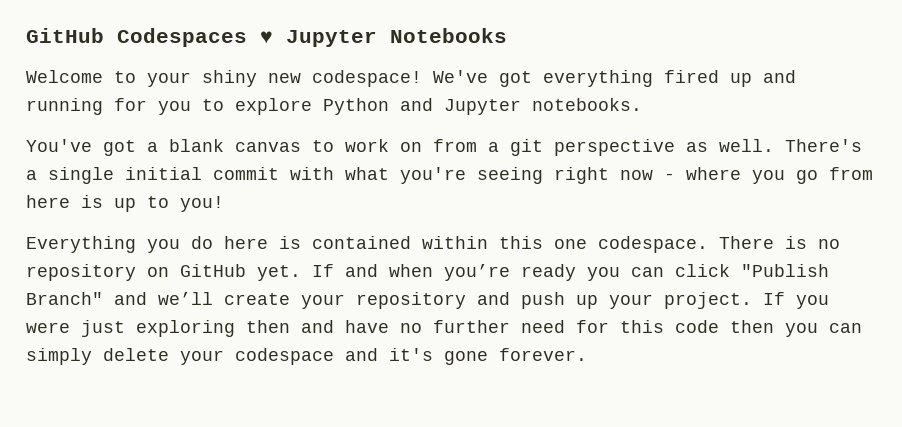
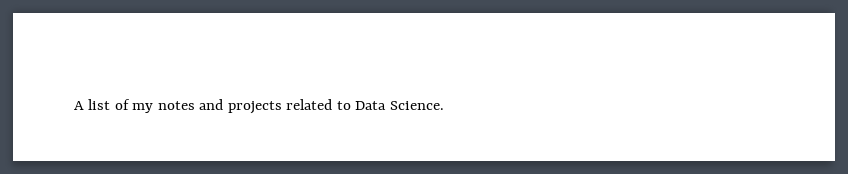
- GitHub Codespaces ♥ Jupyter Notebooks
- Welcome to your shiny new codespace! We've got everything fired up and running for you to explore Python and Jupyter notebooks.
- You've got a blank canvas to work on from a git perspective as well. There's a single initial commit with what you're seeing right now - where you go from here is up to you!
- Everything you do here is contained within this one codespace. There is no repository on GitHub yet. If and when you’re ready you can click "Publish Branch" and we’ll create your repository and push up your project. If you were just exploring then and have no further need for this code then you can simply delete your codespace and it's gone forever.
+ A list of my notes and projects related to Data Science.

